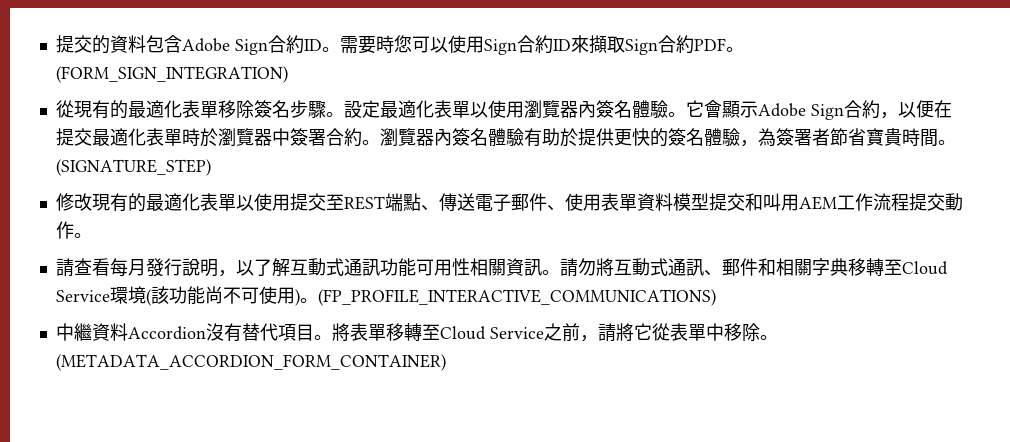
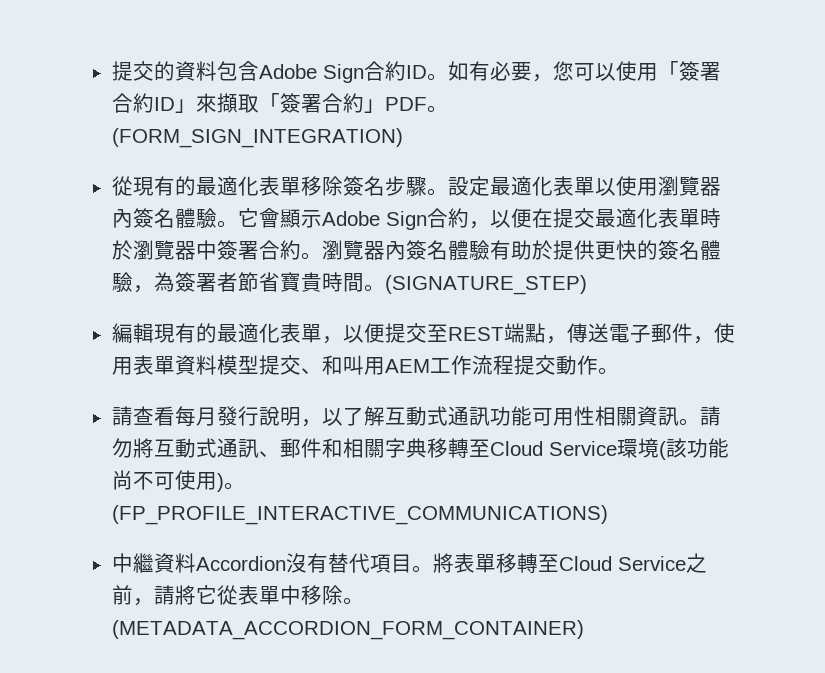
- 需要時您可以使用Sign合約ID來擷取Sign合約PDF。
+ 如有必要，您可以使用「簽署合約ID」來擷取「簽署合約」PDF。
- 修改現有的最適化表單以使用提交至REST端點、傳送電子郵件、使用表單資料模型提交和叫用AEM工作流程提交動作。
+ 編輯現有的最適化表單，以便提交至REST端點，傳送電子郵件，使用表單資料模型提交、和叫用AEM工作流程提交動作。

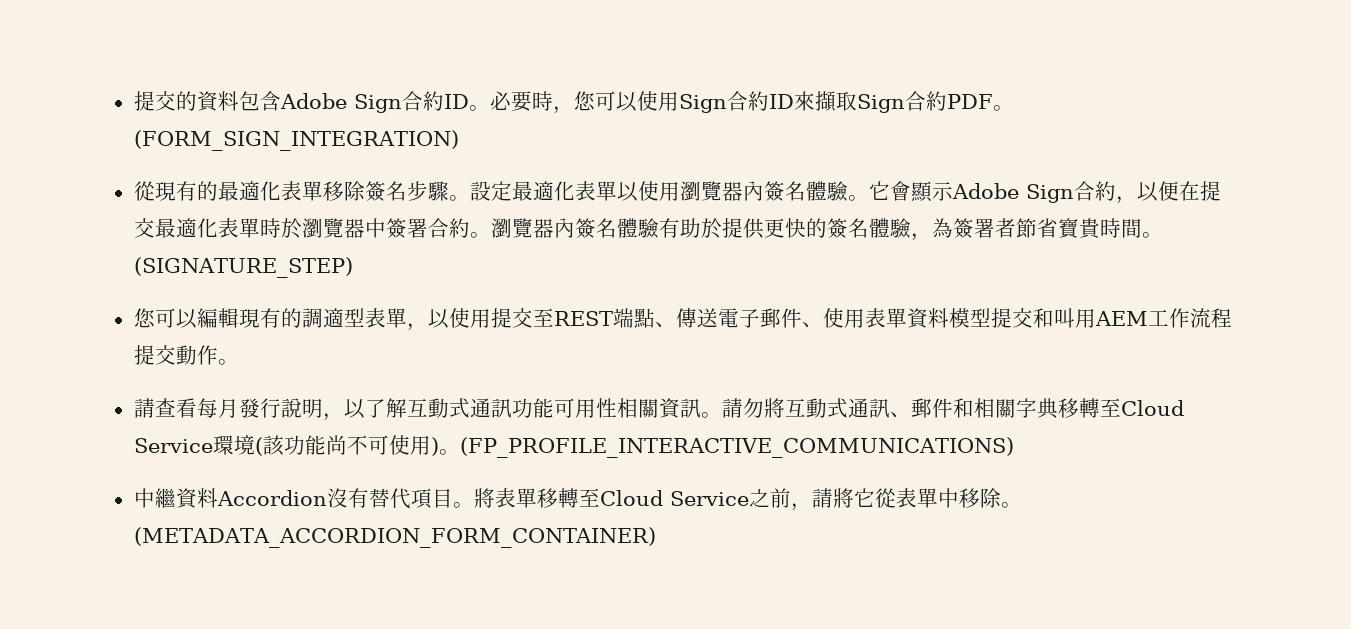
- 如有必要，您可以使用「簽署合約ID」來擷取「簽署合約」PDF。
+ 必要時，您可以使用Sign合約ID來擷取Sign合約PDF。
- 編輯現有的最適化表單，以便提交至REST端點，傳送電子郵件，使用表單資料模型提交、和叫用AEM工作流程提交動作。
+ 您可以編輯現有的調適型表單，以使用提交至REST端點、傳送電子郵件、使用表單資料模型提交和叫用AEM工作流程提交動作。

